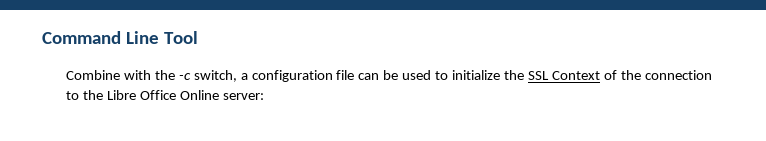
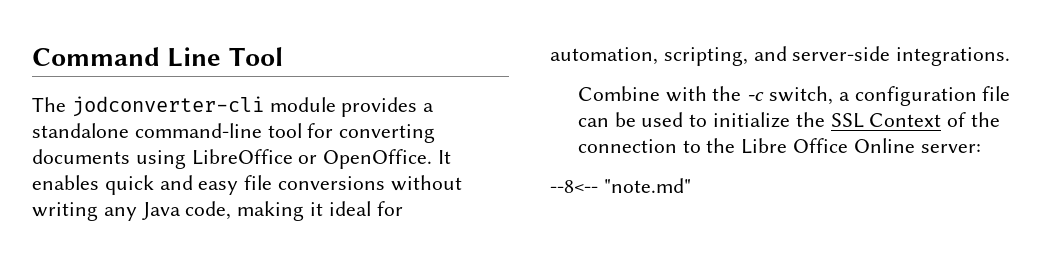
+ The jodconverter-cli module provides a standalone command-line tool for converting documents using LibreOffice or OpenOffice. It enables quick and easy file conversions without writing any Java code, making it ideal for automation, scripting, and server-side integrations.
+ --8<-- "note.md"

